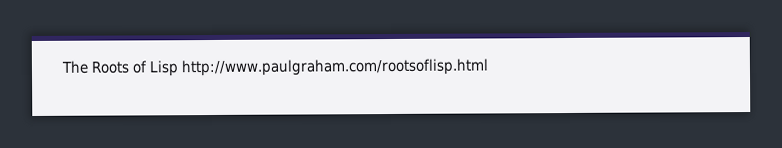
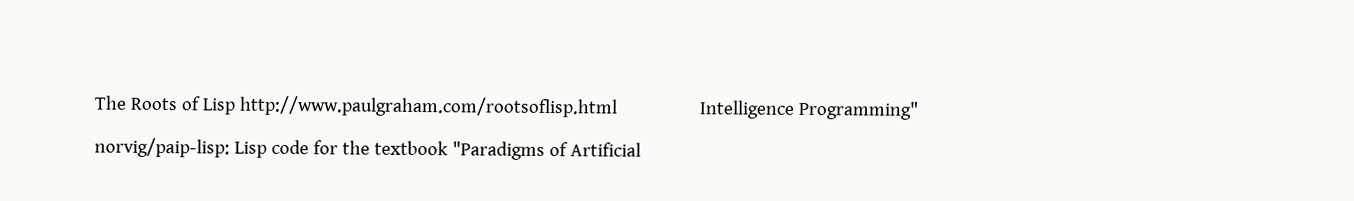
+ norvig/paip-lisp: Lisp code for the textbook "Paradigms of Artificial Intelligence Programming"

